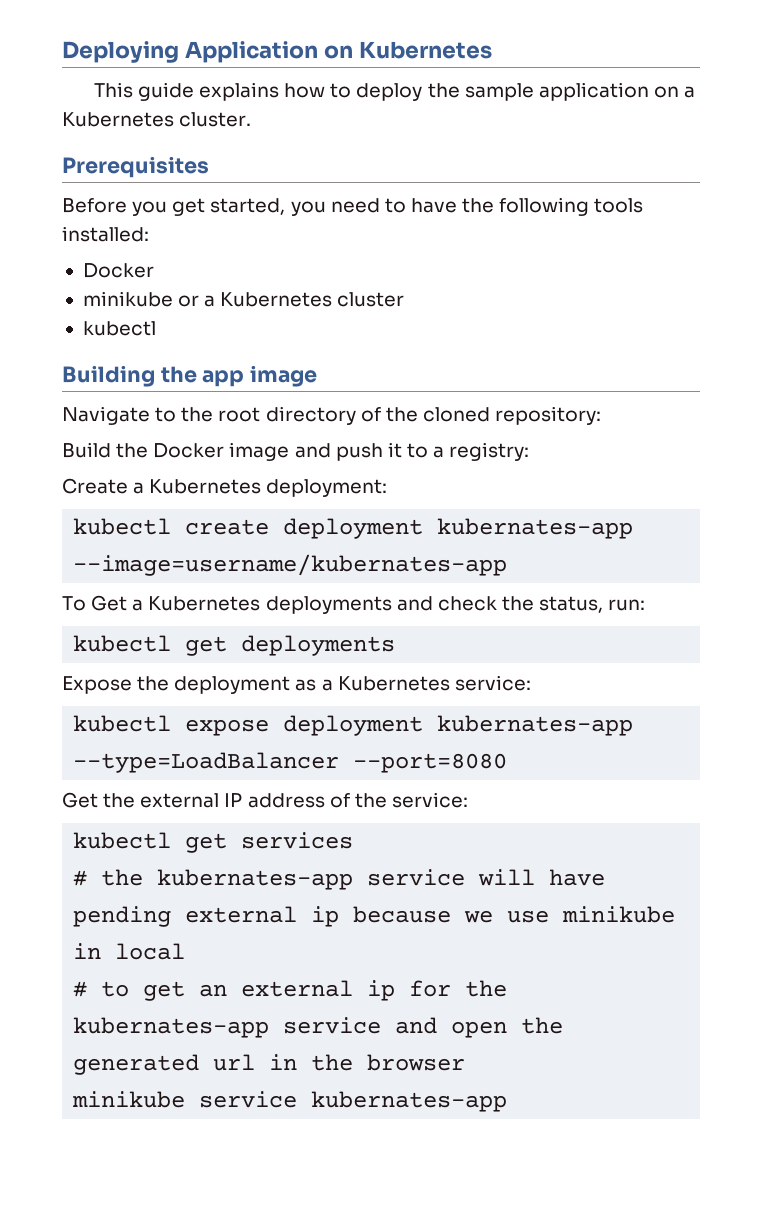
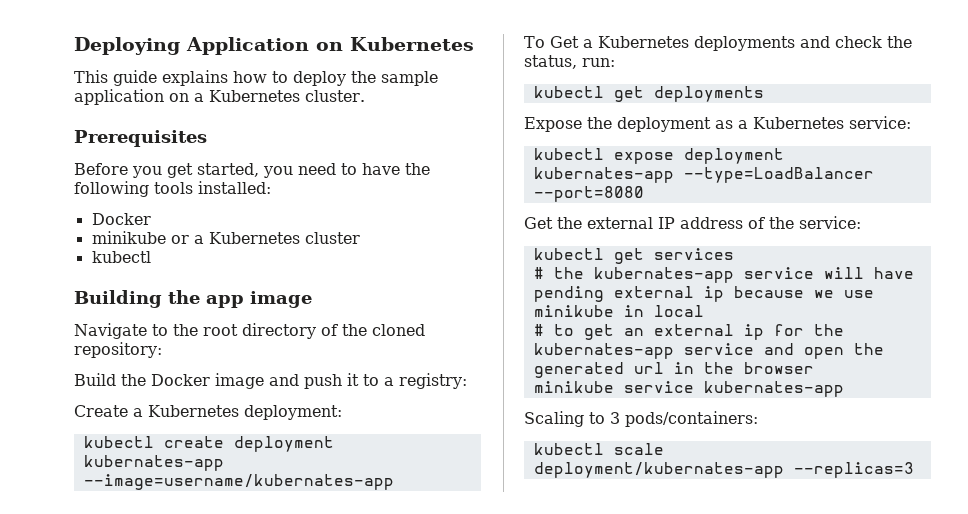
+ Scaling to 3 pods/containers:
+ kubectl scale deployment/kubernates-app --replicas=3

